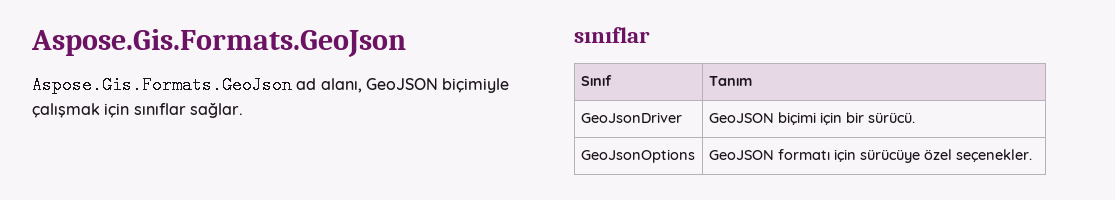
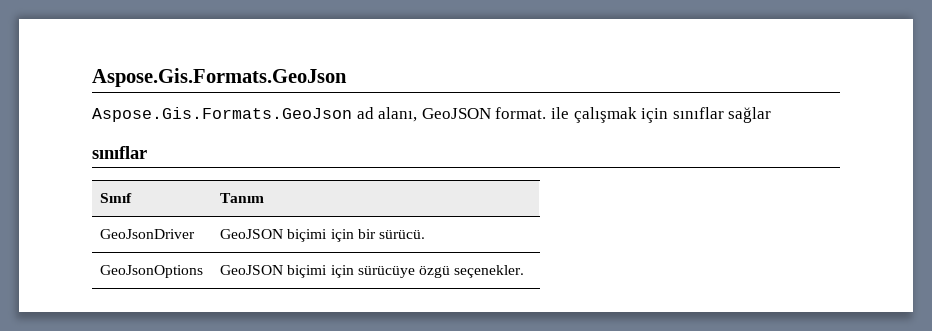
- Aspose.Gis.Formats.GeoJson ad alanı, GeoJSON biçimiyle çalışmak için sınıflar sağlar.
+ Aspose.Gis.Formats.GeoJson ad alanı, GeoJSON format. ile çalışmak için sınıflar sağlar
- GeoJsonOptions | GeoJSON formatı için sürücüye özel seçenekler.
+ GeoJsonOptions | GeoJSON biçimi için sürücüye özgü seçenekler.

